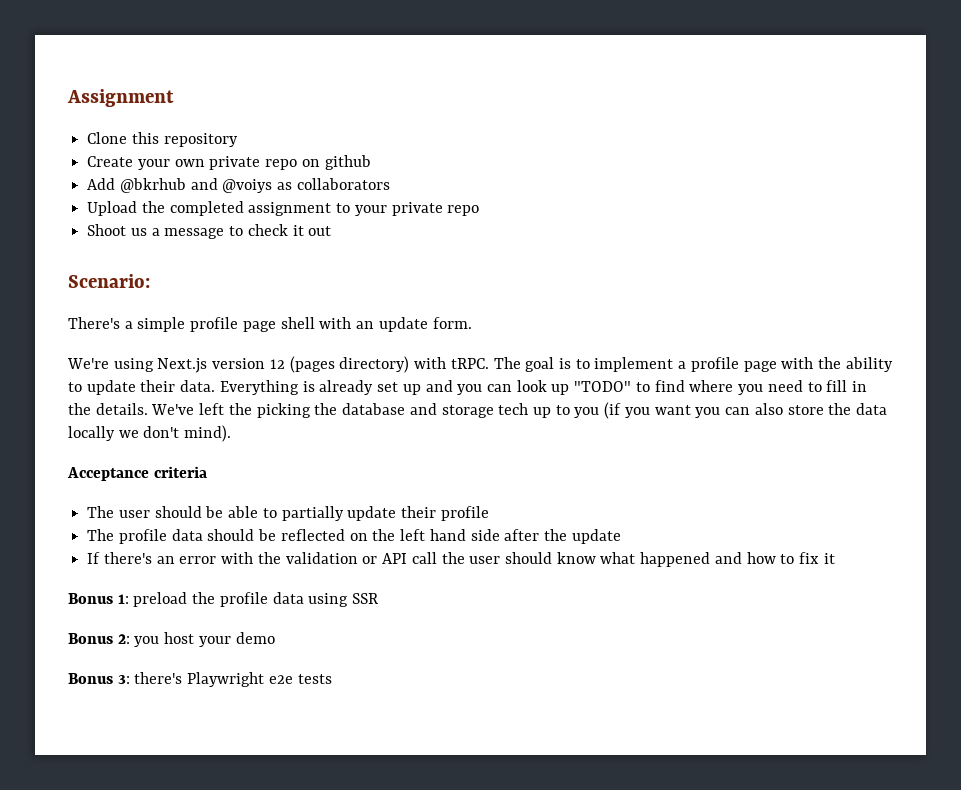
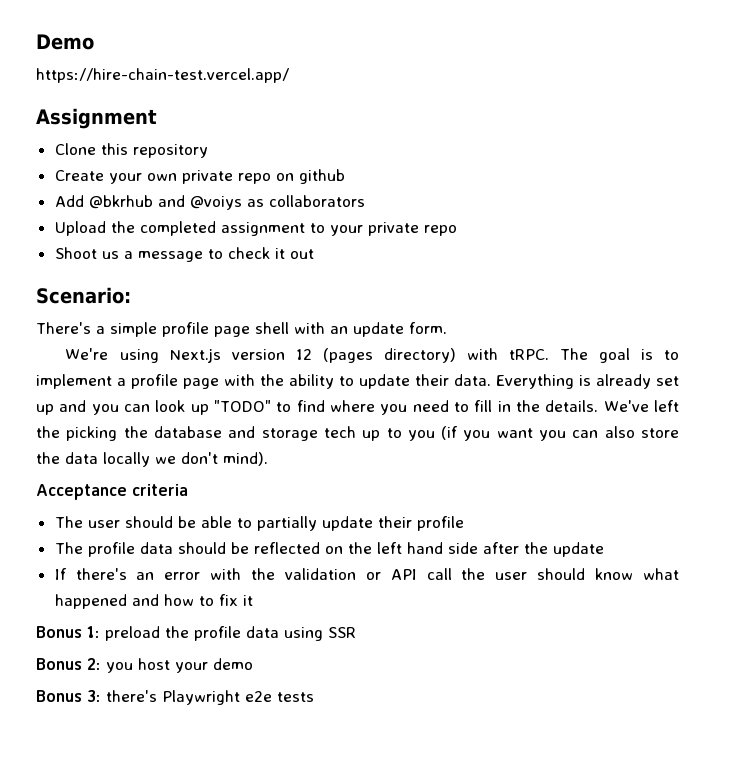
+ Demo
+ https://hire-chain-test.vercel.app/

